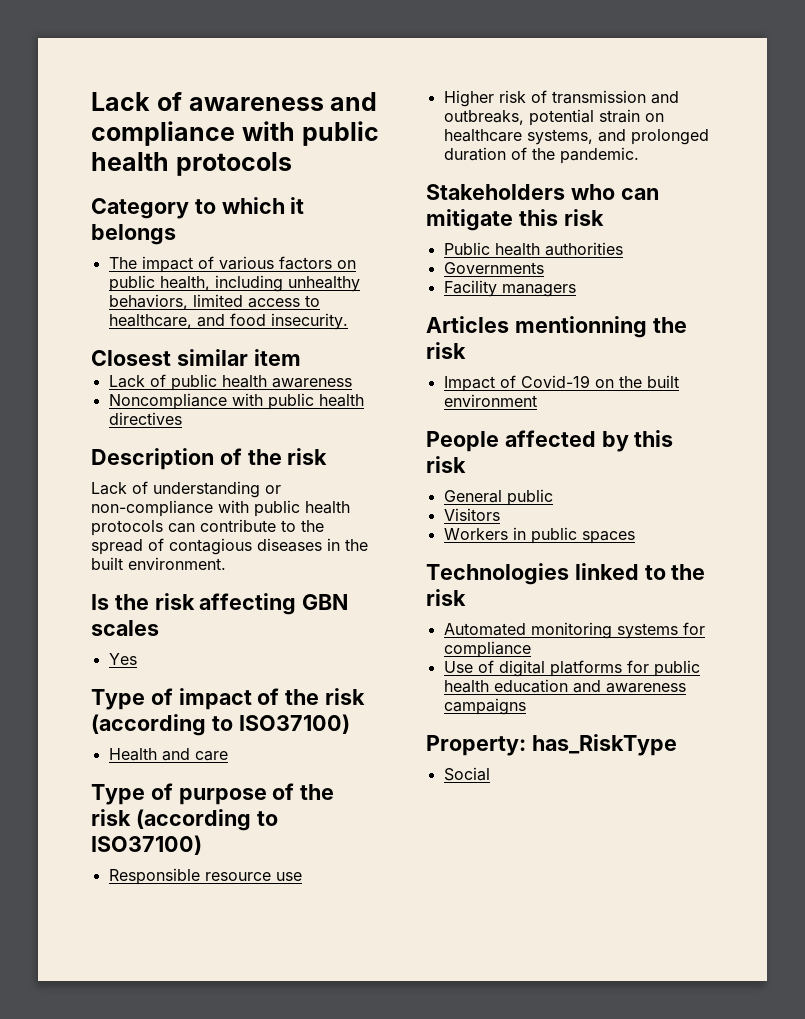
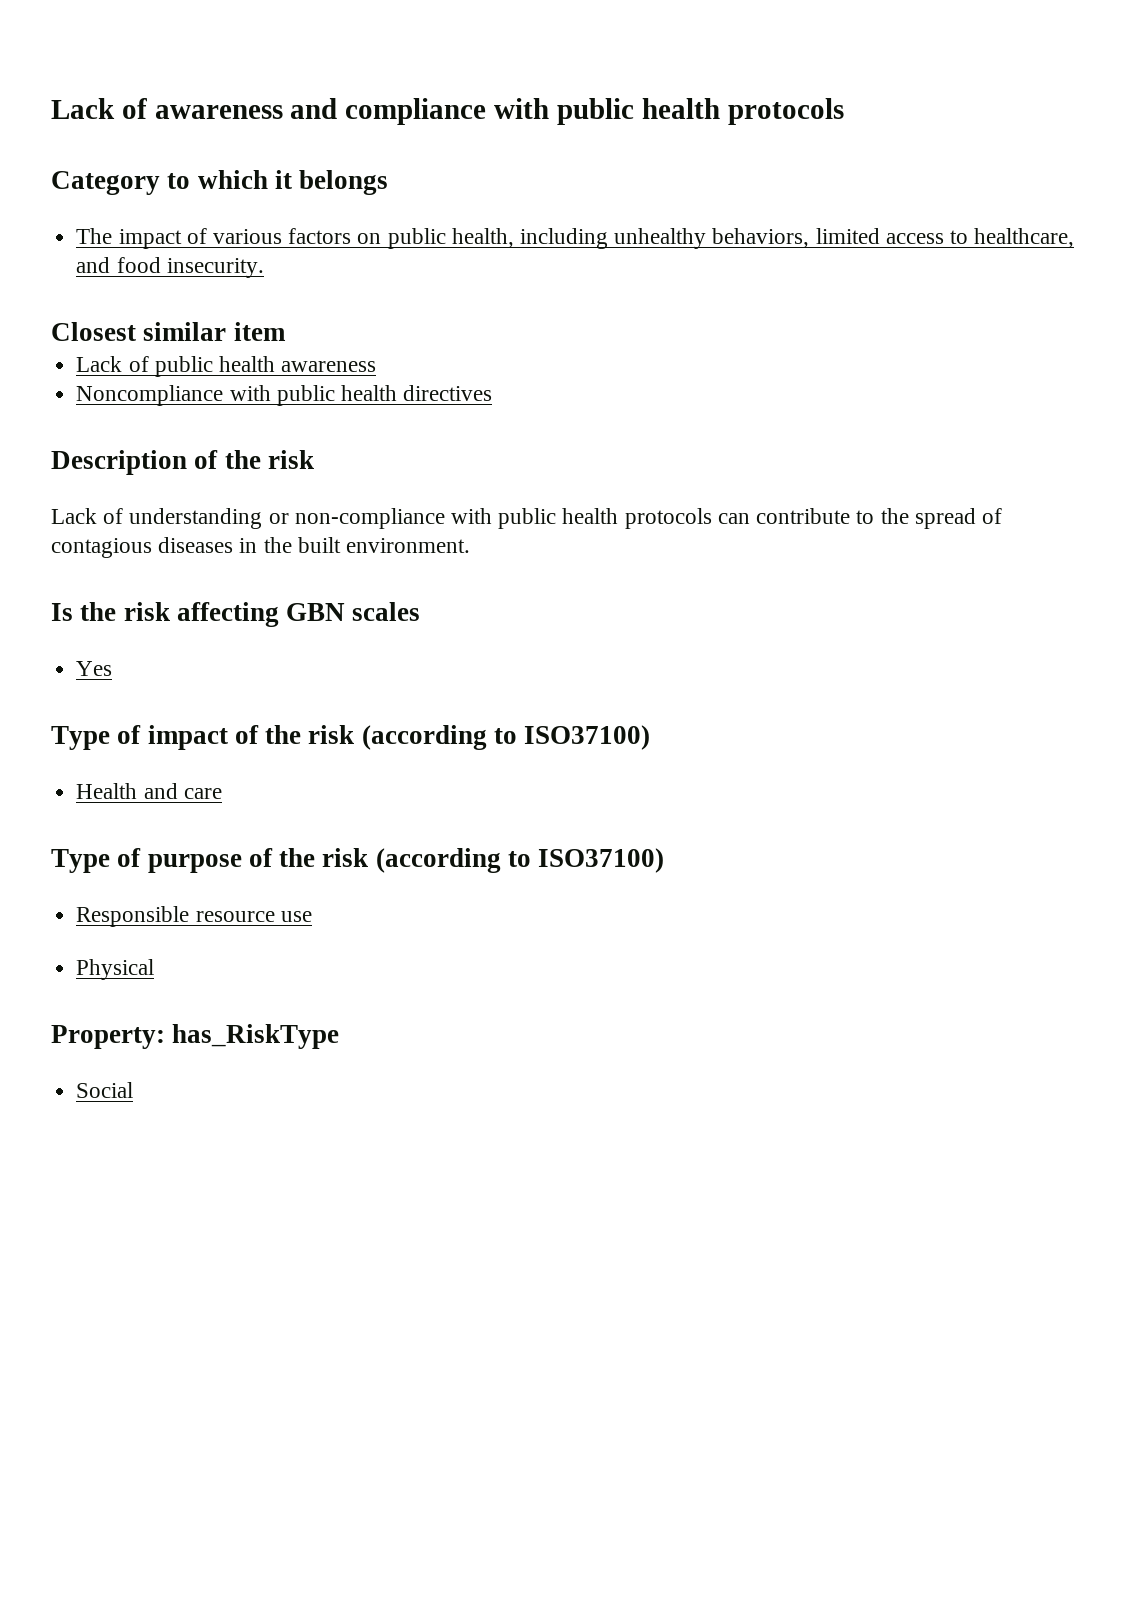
- Higher risk of transmission and outbreaks, potential strain on healthcare systems, and prolonged duration of the pandemic.
- Stakeholders who can mitigate this risk
- Public health authorities
- Governments
- Facility managers
- Articles mentionning the risk
- Impact of Covid-19 on the built environment
- People affected by this risk
- General public
- Visitors
- Workers in public spaces
- Technologies linked to the risk
- Automated monitoring systems for compliance
- Use of digital platforms for public health education and awareness campaigns
+ Physical

